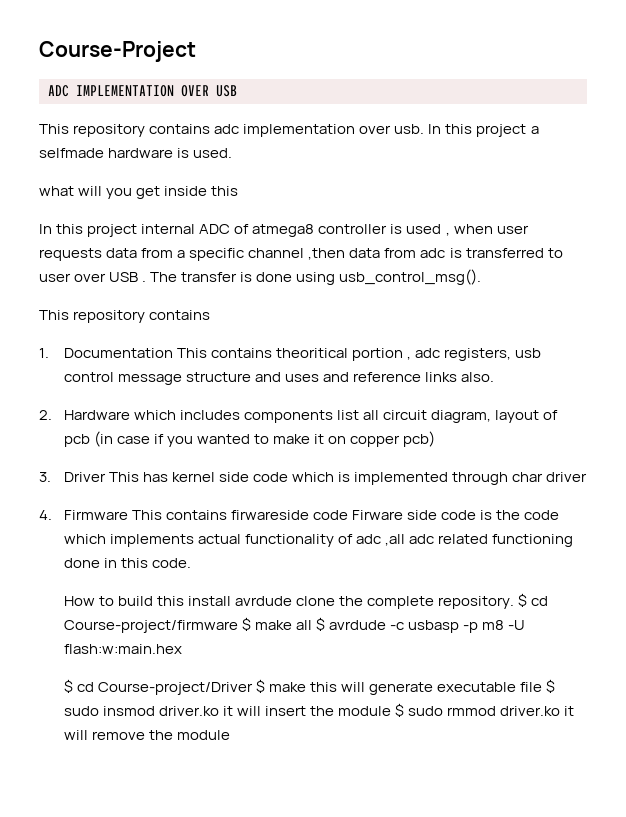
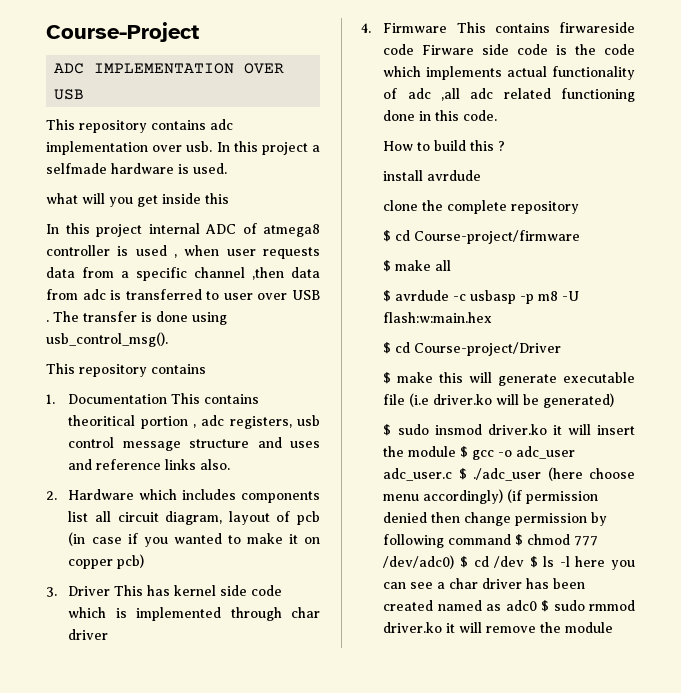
- How to build this install avrdude clone the complete repository. $ cd Course-project/firmware $ make all $ avrdude -c usbasp -p m8 -U flash:w:main.hex
+ How to build this ?
+ install avrdude
+ clone the complete repository
+ $ cd Course-project/firmware
+ $ make all
+ $ avrdude -c usbasp -p m8 -U flash:w:main.hex
- $ cd Course-project/Driver $ make this will generate executable file $ sudo insmod driver.ko it will insert the module $ sudo rmmod driver.ko it will remove the module
+ $ cd Course-project/Driver
+ $ make this will generate executable file (i.e driver.ko will be generated)
+ $ sudo insmod driver.ko it will insert the module $ gcc -o adc_user adc_user.c $ ./adc_user (here choose menu accordingly) (if permission denied then change permission by following command $ chmod 777 /dev/adc0) $ cd /dev $ ls -l here you can see a char driver has been created named as adc0 $ sudo rmmod driver.ko it will remove the module

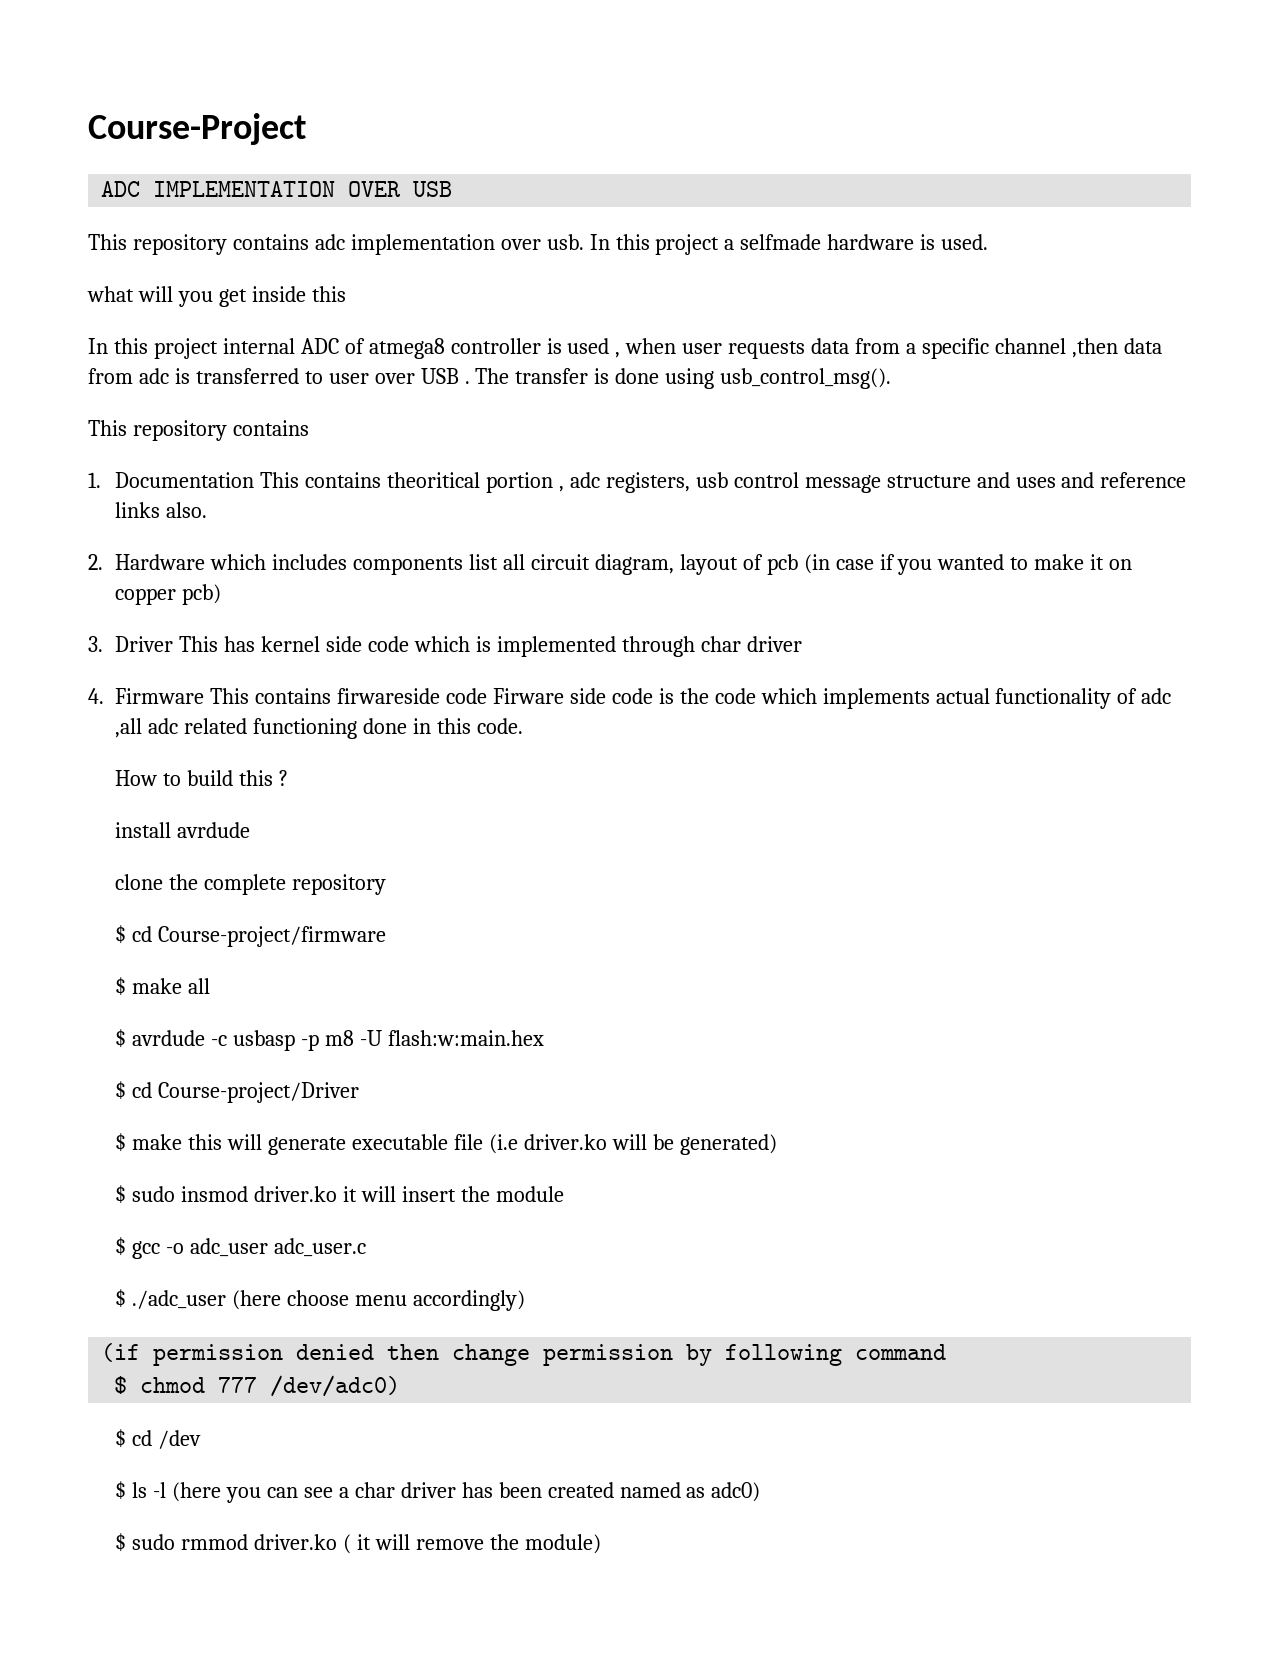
- $ sudo insmod driver.ko it will insert the module $ gcc -o adc_user adc_user.c $ ./adc_user (here choose menu accordingly) (if permission denied then change permission by following command $ chmod 777 /dev/adc0) $ cd /dev $ ls -l here you can see a char driver has been created named as adc0 $ sudo rmmod driver.ko it will remove the module
+ $ sudo insmod driver.ko it will insert the module
+ $ gcc -o adc_user adc_user.c
+ $ ./adc_user (here choose menu accordingly)
+ (if permission denied then change permission by following command
+ $ chmod 777 /dev/adc0)
+ $ cd /dev
+ $ ls -l (here you can see a char driver has been created named as adc0)
+ $ sudo rmmod driver.ko ( it will remove the module)

